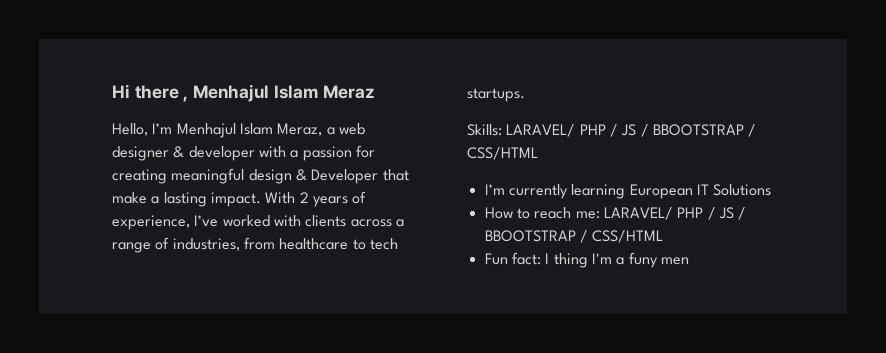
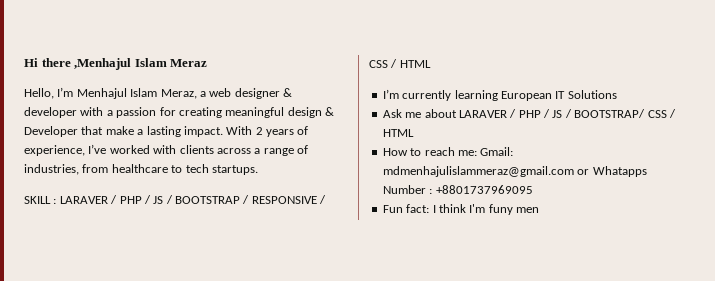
- Hi there , Menhajul Islam Meraz
+ Hi there ,Menhajul Islam Meraz
- Skills: LARAVEL/ PHP / JS / BBOOTSTRAP / CSS/HTML
+ SKILL : LARAVER / PHP / JS / BOOTSTRAP / RESPONSIVE / CSS / HTML
- How to reach me: LARAVEL/ PHP / JS / BBOOTSTRAP / CSS/HTML
+ Ask me about LARAVER / PHP / JS / BOOTSTRAP/ CSS / HTML
+ How to reach me: Gmail: mdmenhajulislammeraz@gmail.com or Whatapps Number : +8801737969095
- Fun fact: I thing I'm a funy men
+ Fun fact: I think I'm funy men

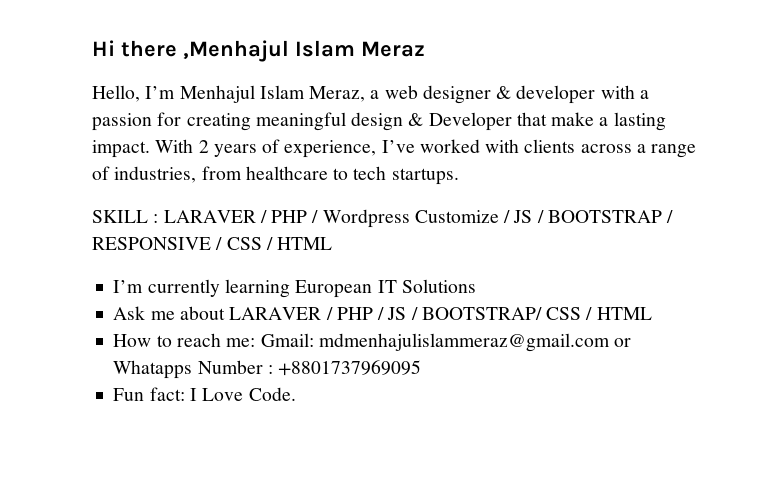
- SKILL : LARAVER / PHP / JS / BOOTSTRAP / RESPONSIVE / CSS / HTML
+ SKILL : LARAVER / PHP / Wordpress Customize / JS / BOOTSTRAP / RESPONSIVE / CSS / HTML
- Fun fact: I think I'm funy men
+ Fun fact: I Love Code.

